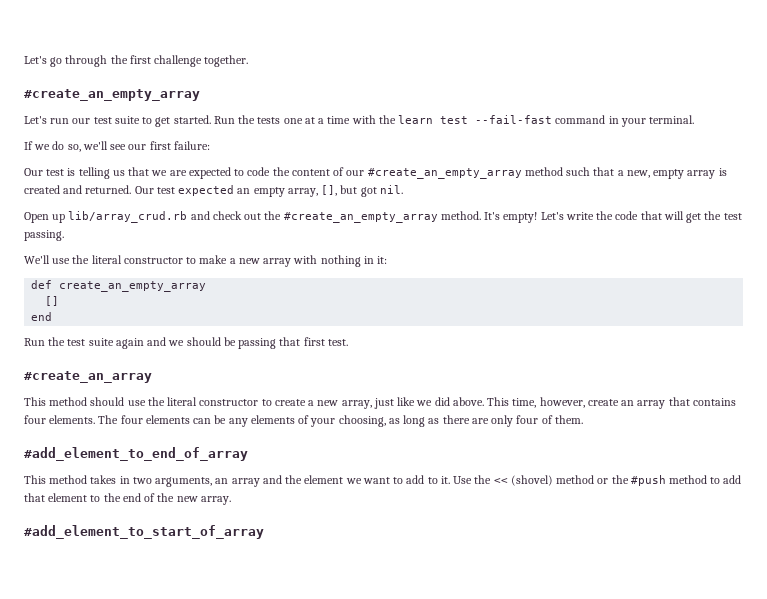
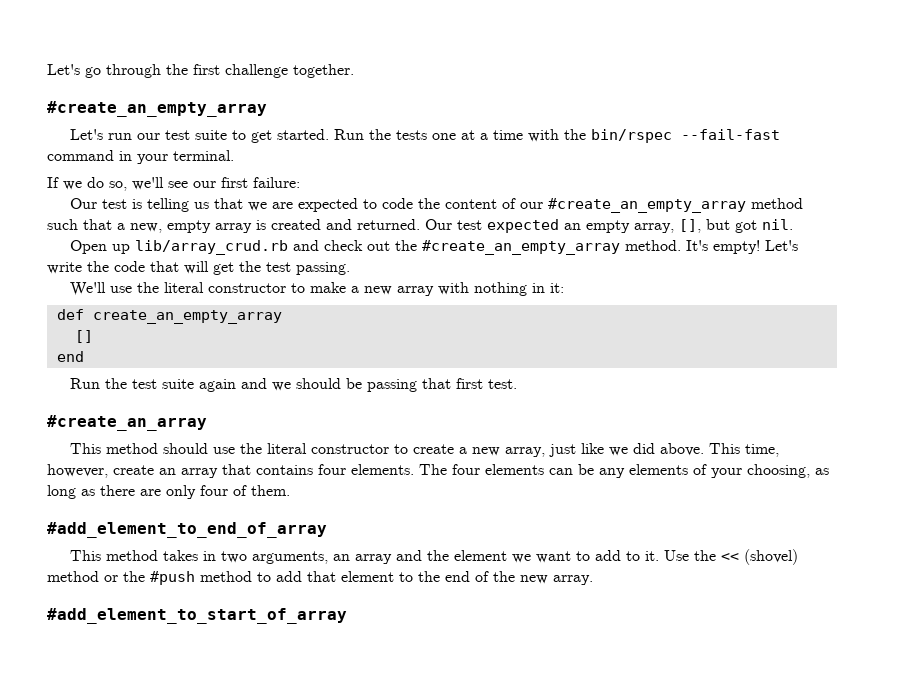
- Run the tests one at a time with the learn test --fail-fast command in your terminal.
+ Run the tests one at a time with the bin/rspec --fail-fast command in your terminal.

